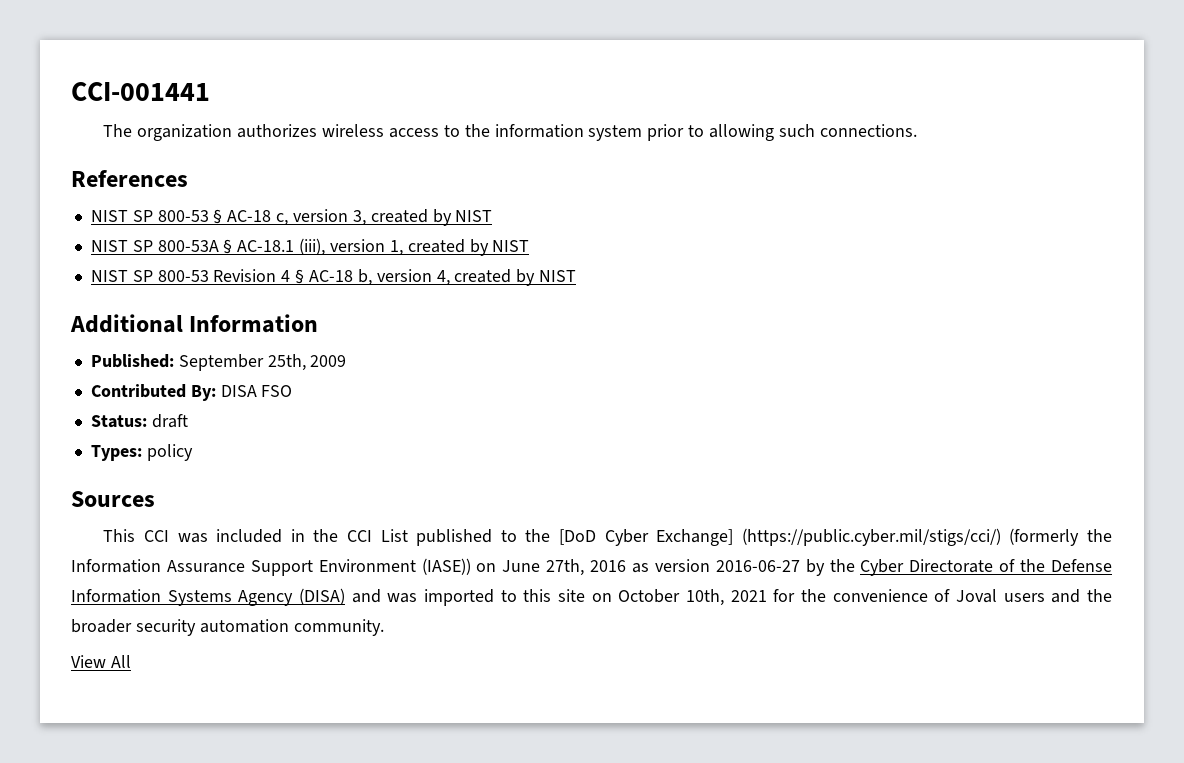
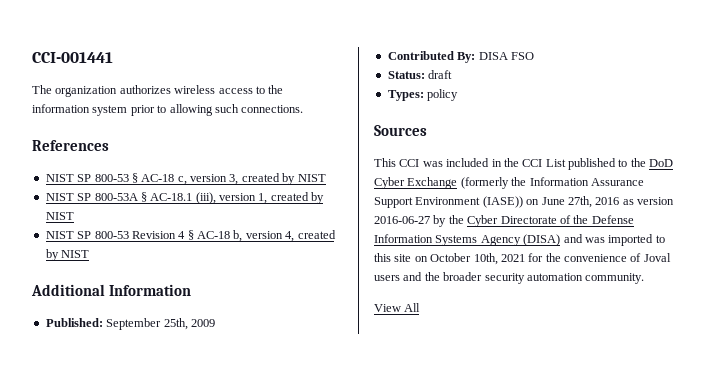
- This CCI was included in the CCI List published to the [DoD Cyber Exchange] (https://public.cyber.mil/stigs/cci/) (formerly the Information Assurance Support Environment (IASE)) on June 27th, 2016 as version 2016-06-27 by the Cyber Directorate of the Defense Information Systems Agency (DISA) and was imported to this site on October 10th, 2021 for the convenience of Joval users and the broader security automation community.
+ This CCI was included in the CCI List published to the DoD Cyber Exchange (formerly the Information Assurance Support Environment (IASE)) on June 27th, 2016 as version 2016-06-27 by the Cyber Directorate of the Defense Information Systems Agency (DISA) and was imported to this site on October 10th, 2021 for the convenience of Joval users and the broader security automation community.

